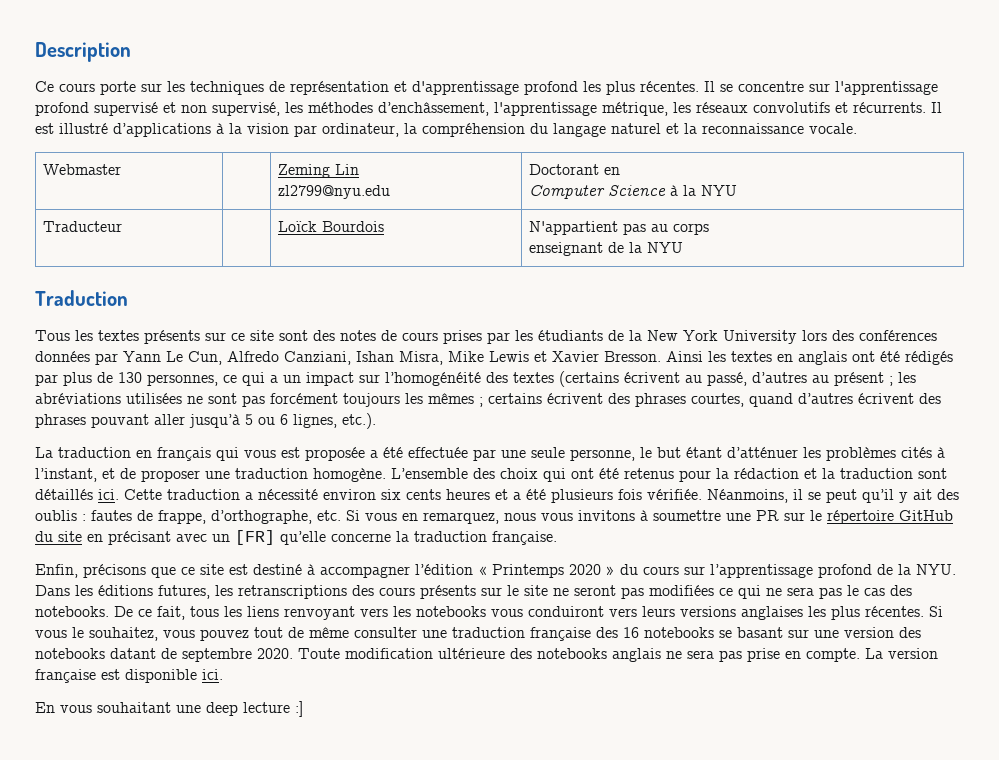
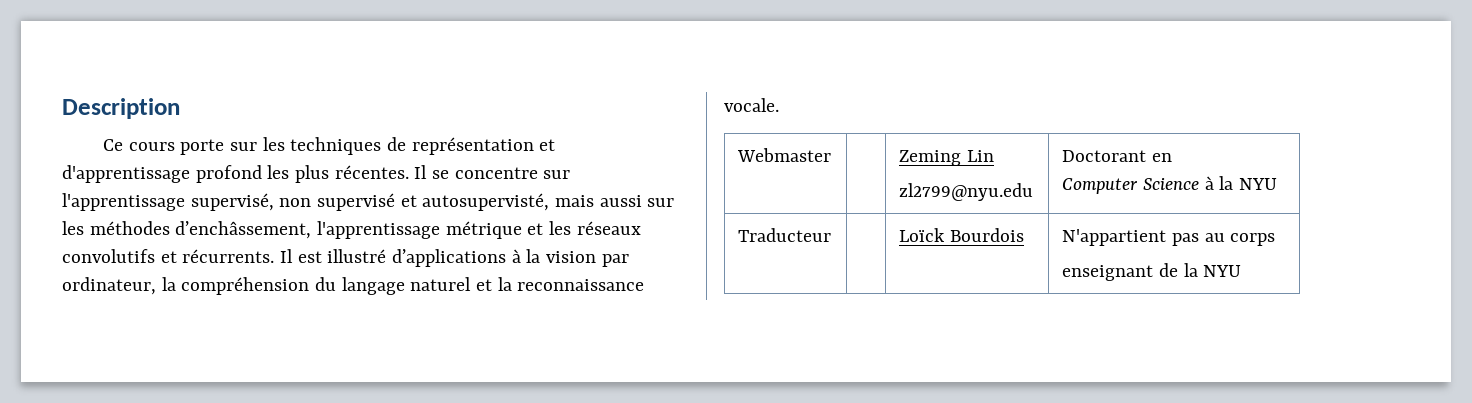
- Il se concentre sur l'apprentissage profond supervisé et non supervisé, les méthodes d’enchâssement, l'apprentissage métrique, les réseaux convolutifs et récurrents.
+ Il se concentre sur l'apprentissage supervisé, non supervisé et autosupervisté, mais aussi sur les méthodes d’enchâssement, l'apprentissage métrique et les réseaux convolutifs et récurrents.
- Traduction
- Tous les textes présents sur ce site sont des notes de cours prises par les étudiants de la New York University lors des conférences données par Yann Le Cun, Alfredo Canziani, Ishan Misra, Mike Lewis et Xavier Bresson. Ainsi les textes en anglais ont été rédigés par plus de 130 personnes, ce qui a un impact sur l’homogénéité des textes (certains écrivent au passé, d’autres au présent ; les abréviations utilisées ne sont pas forcément toujours les mêmes ; certains écrivent des phrases courtes, quand d’autres écrivent des phrases pouvant aller jusqu’à 5 ou 6 lignes, etc.).
- La traduction en français qui vous est proposée a été effectuée par une seule personne, le but étant d’atténuer les problèmes cités à l’instant, et de proposer une traduction homogène. L’ensemble des choix qui ont été retenus pour la rédaction et la traduction sont détaillés ici. Cette traduction a nécessité environ six cents heures et a été plusieurs fois vérifiée. Néanmoins, il se peut qu’il y ait des oublis : fautes de frappe, d’orthographe, etc. Si vous en remarquez, nous vous invitons à soumettre une PR sur le répertoire GitHub du site en précisant avec un [FR] qu’elle concerne la traduction française.
- Enfin, précisons que ce site est destiné à accompagner l’édition « Printemps 2020 » du cours sur l’apprentissage profond de la NYU. Dans les éditions futures, les retranscriptions des cours présents sur le site ne seront pas modifiées ce qui ne sera pas le cas des notebooks. De ce fait, tous les liens renvoyant vers les notebooks vous conduiront vers leurs versions anglaises les plus récentes. Si vous le souhaitez, vous pouvez tout de même consulter une traduction française des 16 notebooks se basant sur une version des notebooks datant de septembre 2020. Toute modification ultérieure des notebooks anglais ne sera pas prise en compte. La version française est disponible ici.
- En vous souhaitant une deep lecture :]

